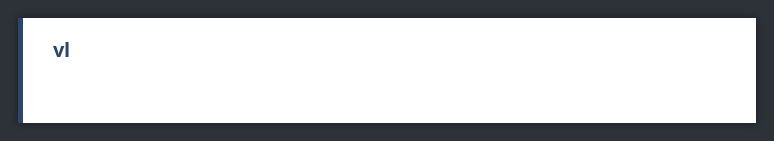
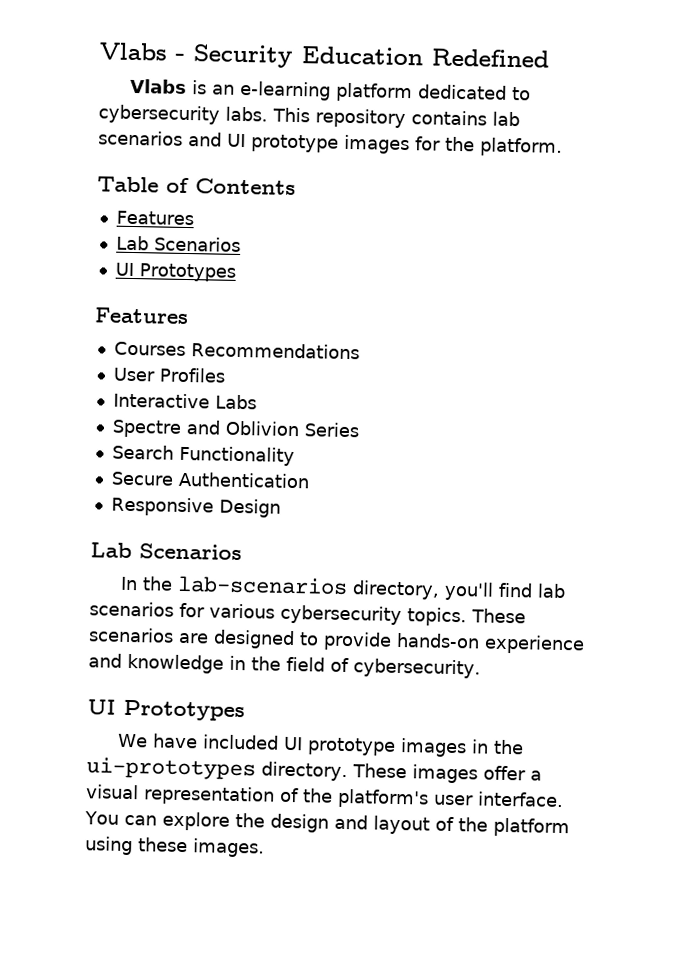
- vl
+ Vlabs - Security Education Redefined
+ Vlabs is an e-learning platform dedicated to cybersecurity labs. This repository contains lab scenarios and UI prototype images for the platform.
+ Table of Contents
+ Features
+ Lab Scenarios
+ UI Prototypes
+ Features
+ Courses Recommendations
+ User Profiles
+ Interactive Labs
+ Spectre and Oblivion Series
+ Search Functionality
+ Secure Authentication
+ Responsive Design
+ Lab Scenarios
+ In the lab-scenarios directory, you'll find lab scenarios for various cybersecurity topics. These scenarios are designed to provide hands-on experience and knowledge in the field of cybersecurity.
+ UI Prototypes
+ We have included UI prototype images in the ui-prototypes directory. These images offer a visual representation of the platform's user interface. You can explore the design and layout of the platform using these images.

